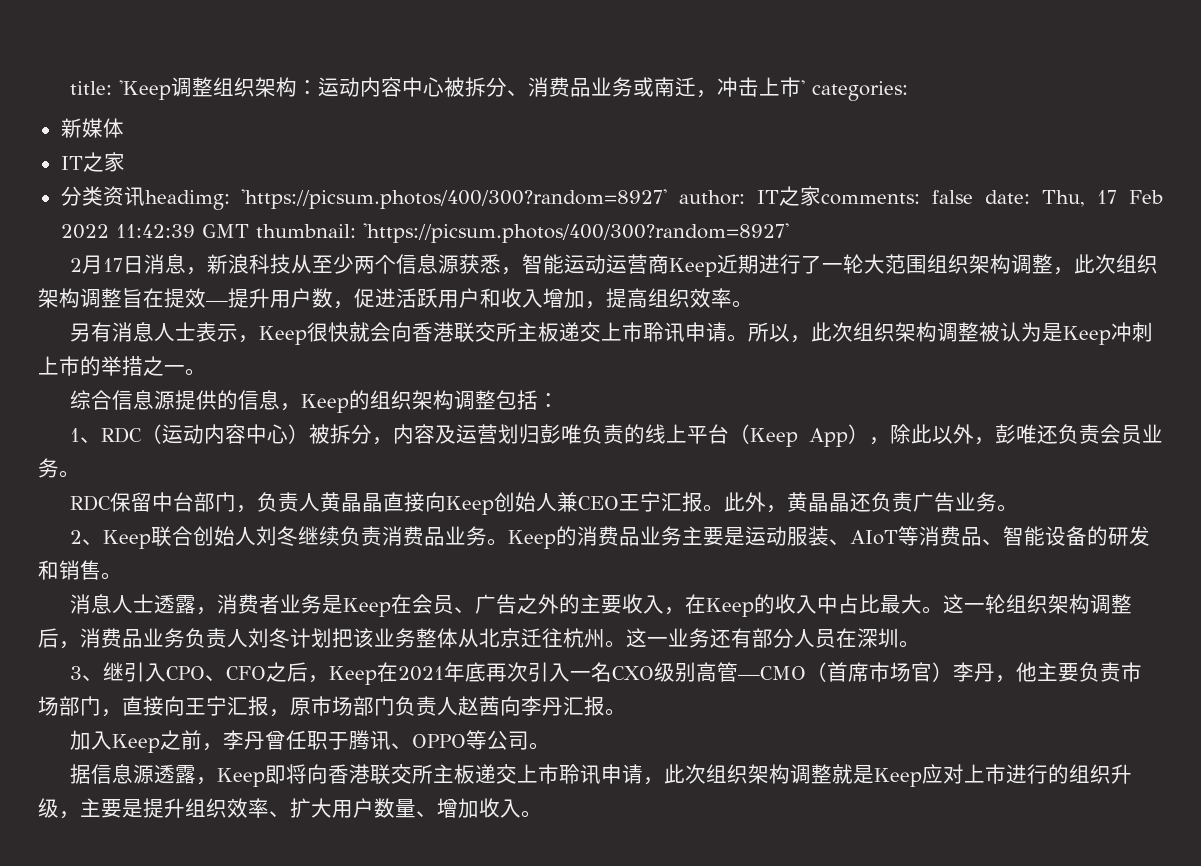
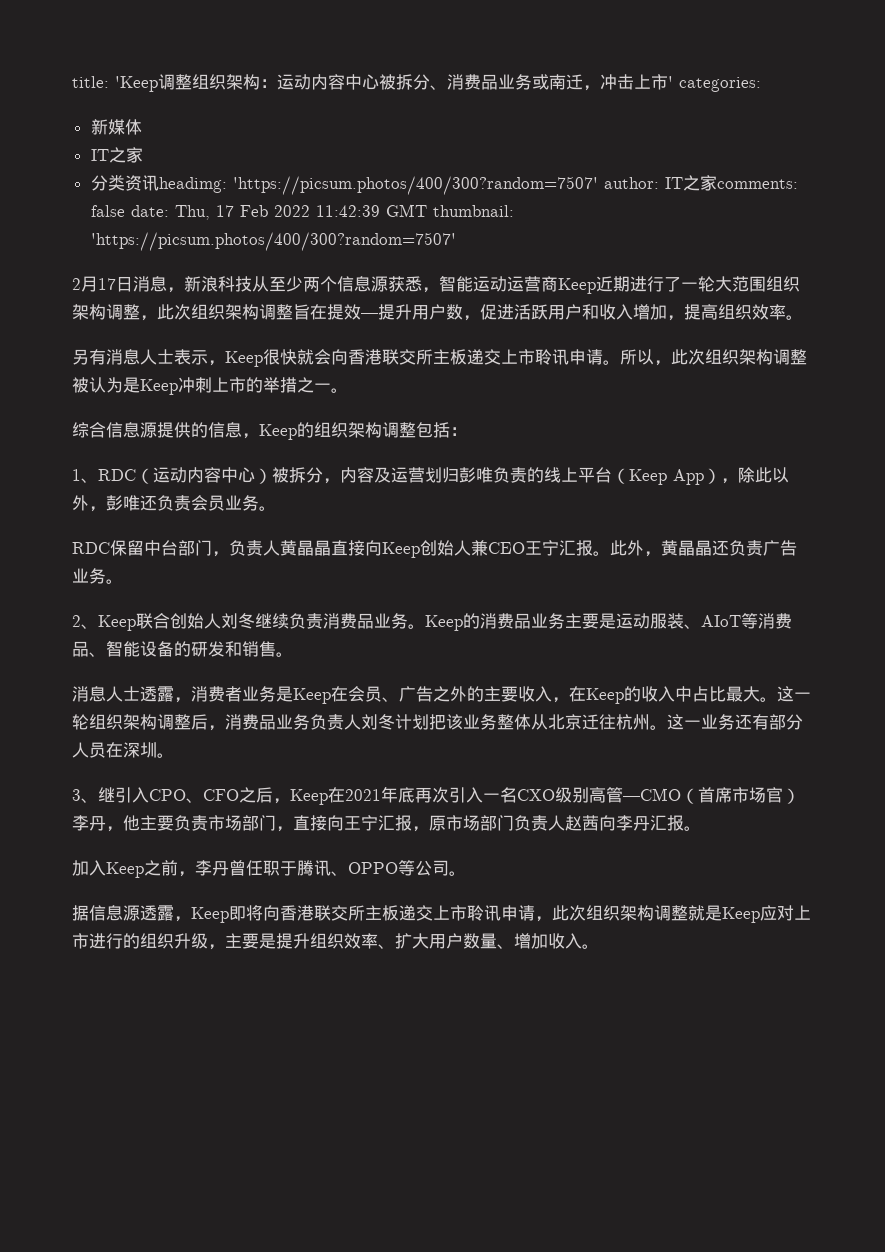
- 分类资讯headimg: 'https://picsum.photos/400/300?random=8927' author: IT之家comments: false date: Thu, 17 Feb 2022 11:42:39 GMT thumbnail: 'https://picsum.photos/400/300?random=8927'
+ 分类资讯headimg: 'https://picsum.photos/400/300?random=7507' author: IT之家comments: false date: Thu, 17 Feb 2022 11:42:39 GMT thumbnail: 'https://picsum.photos/400/300?random=7507'

